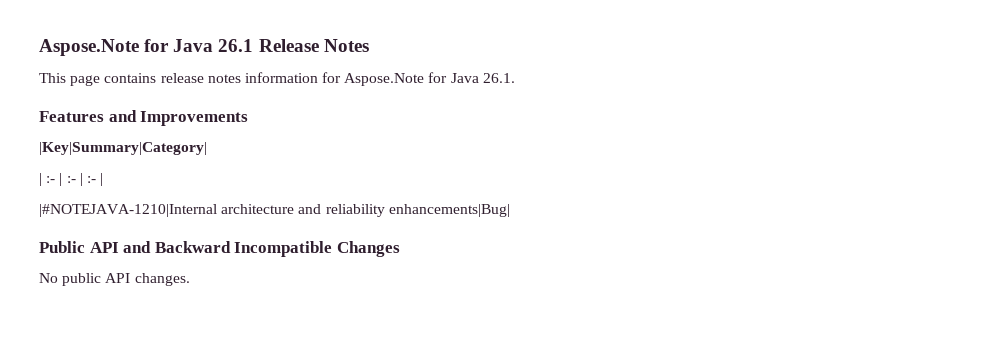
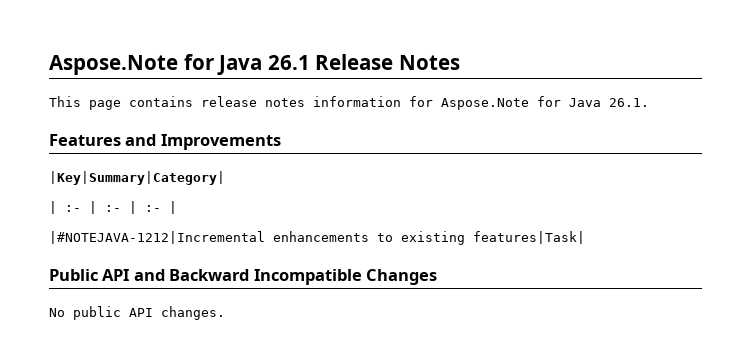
- |#NOTEJAVA-1210|Internal architecture and reliability enhancements|Bug|
+ |#NOTEJAVA-1212|Incremental enhancements to existing features|Task|

